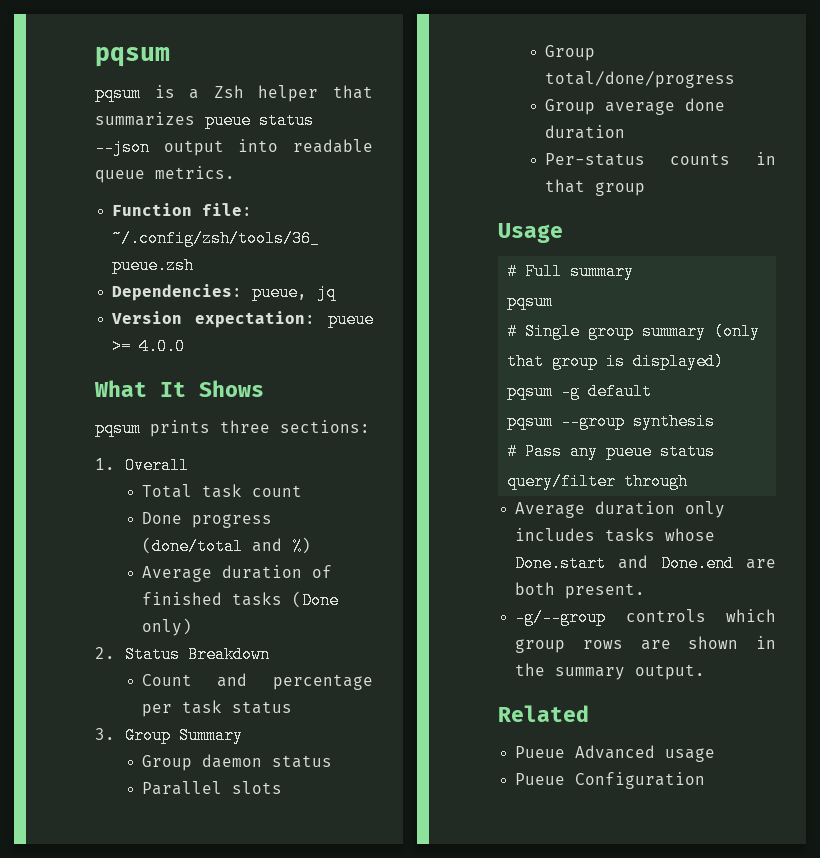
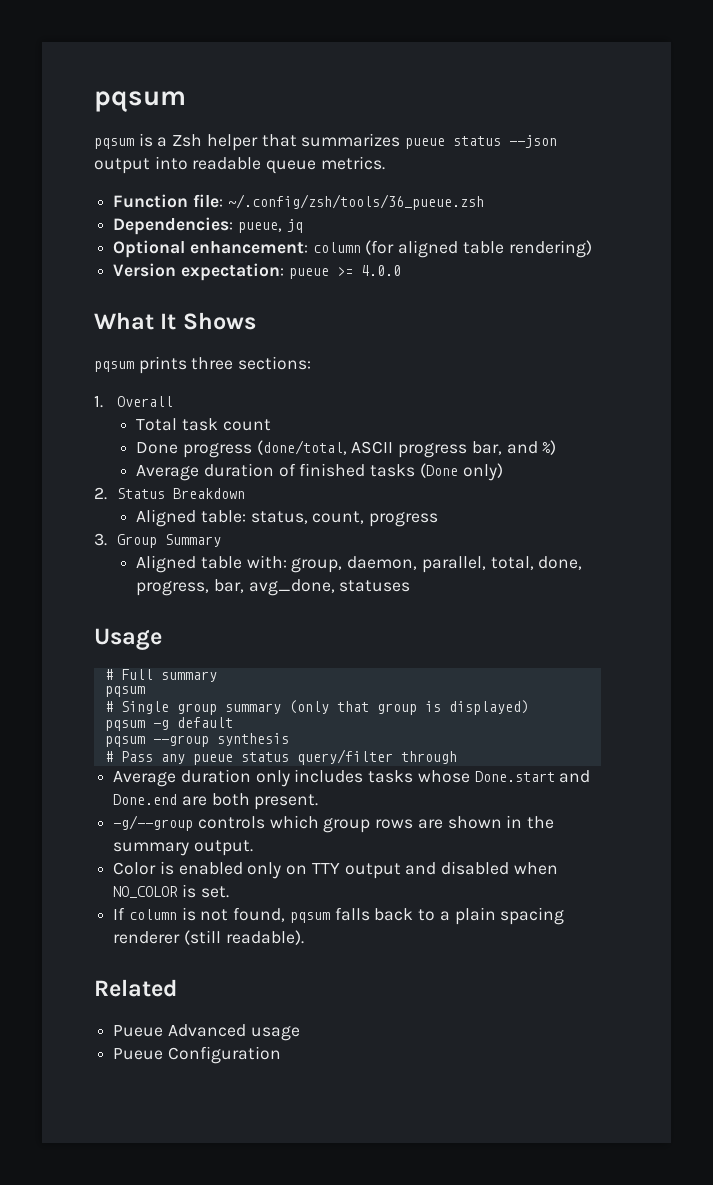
+ Optional enhancement: column (for aligned table rendering)
- Done progress (done/total and %)
+ Done progress (done/total, ASCII progress bar, and %)
- Count and percentage per task status
+ Aligned table: status, count, progress
  3. Group Summary
- Group daemon status
- Parallel slots
- Group total/done/progress
- Group average done duration
- Per-status counts in that group
+ Aligned table with: group, daemon, parallel, total, done, progress, bar, avg_done, statuses
+ Color is enabled only on TTY output and disabled when NO_COLOR is set.
+ If column is not found, pqsum falls back to a plain spacing renderer (still readable).

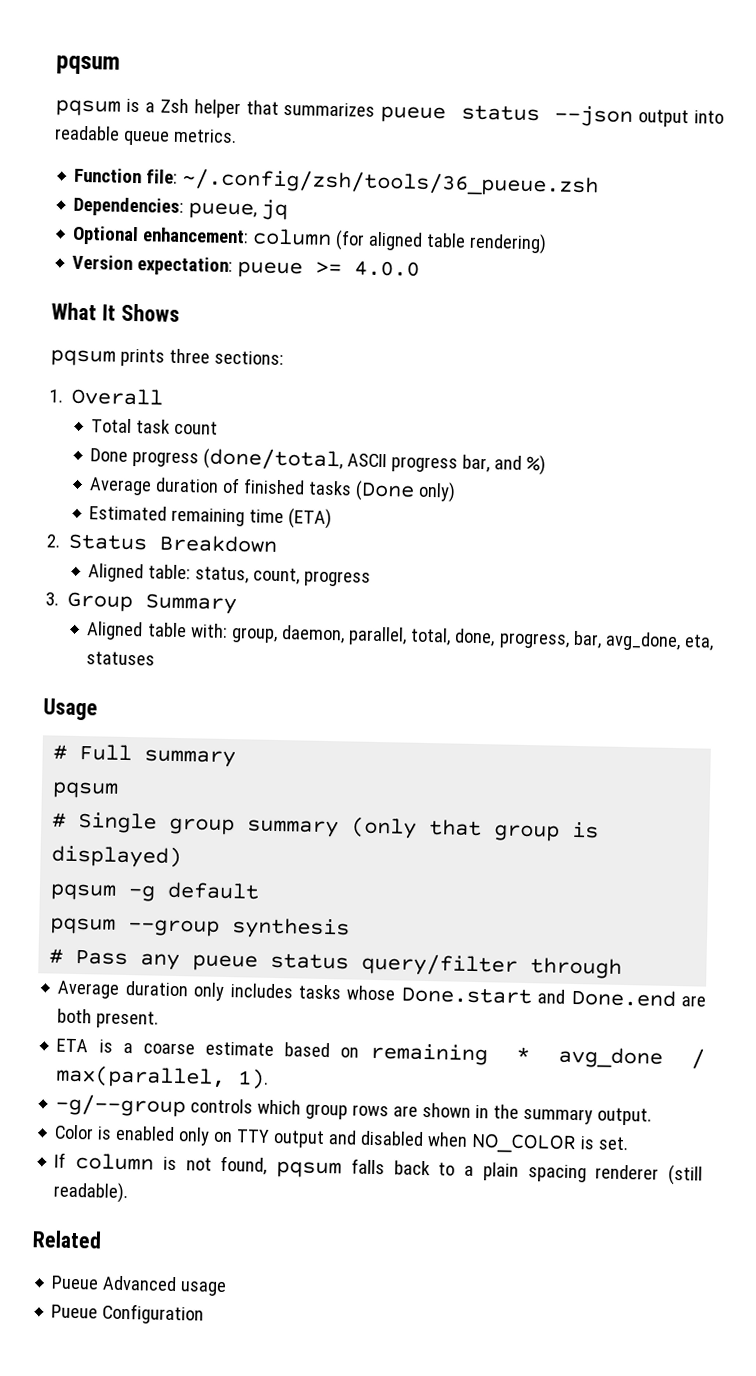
+ Estimated remaining time (ETA)
- Aligned table with: group, daemon, parallel, total, done, progress, bar, avg_done, statuses
+ Aligned table with: group, daemon, parallel, total, done, progress, bar, avg_done, eta, statuses
+ ETA is a coarse estimate based on remaining * avg_done / max(parallel, 1).

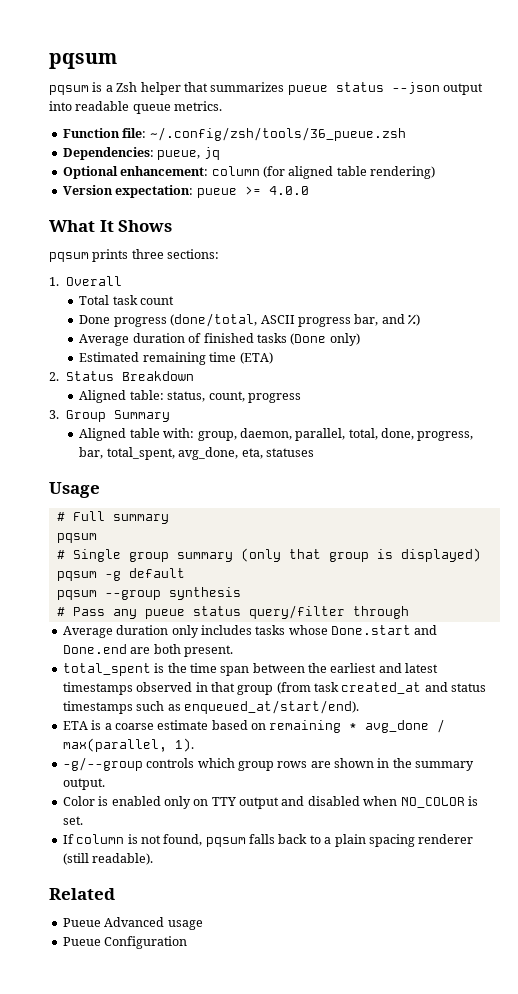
- Aligned table with: group, daemon, parallel, total, done, progress, bar, avg_done, eta, statuses
+ Aligned table with: group, daemon, parallel, total, done, progress, bar, total_spent, avg_done, eta, statuses
+ total_spent is the time span between the earliest and latest timestamps observed in that group (from task created_at and status timestamps such as enqueued_at/start/end).

